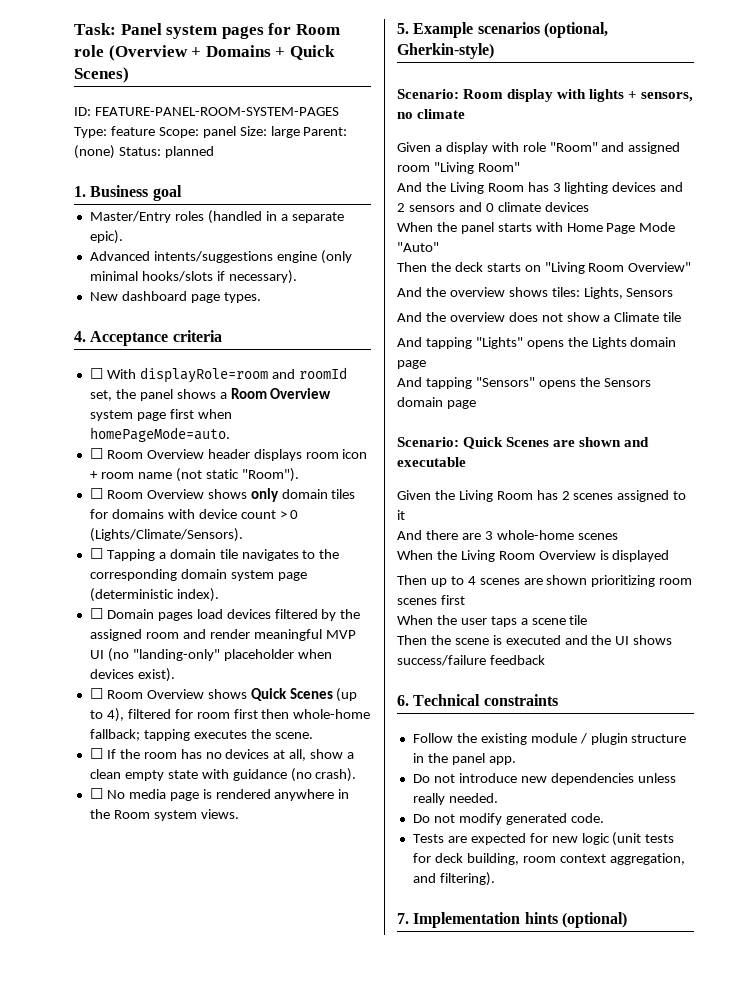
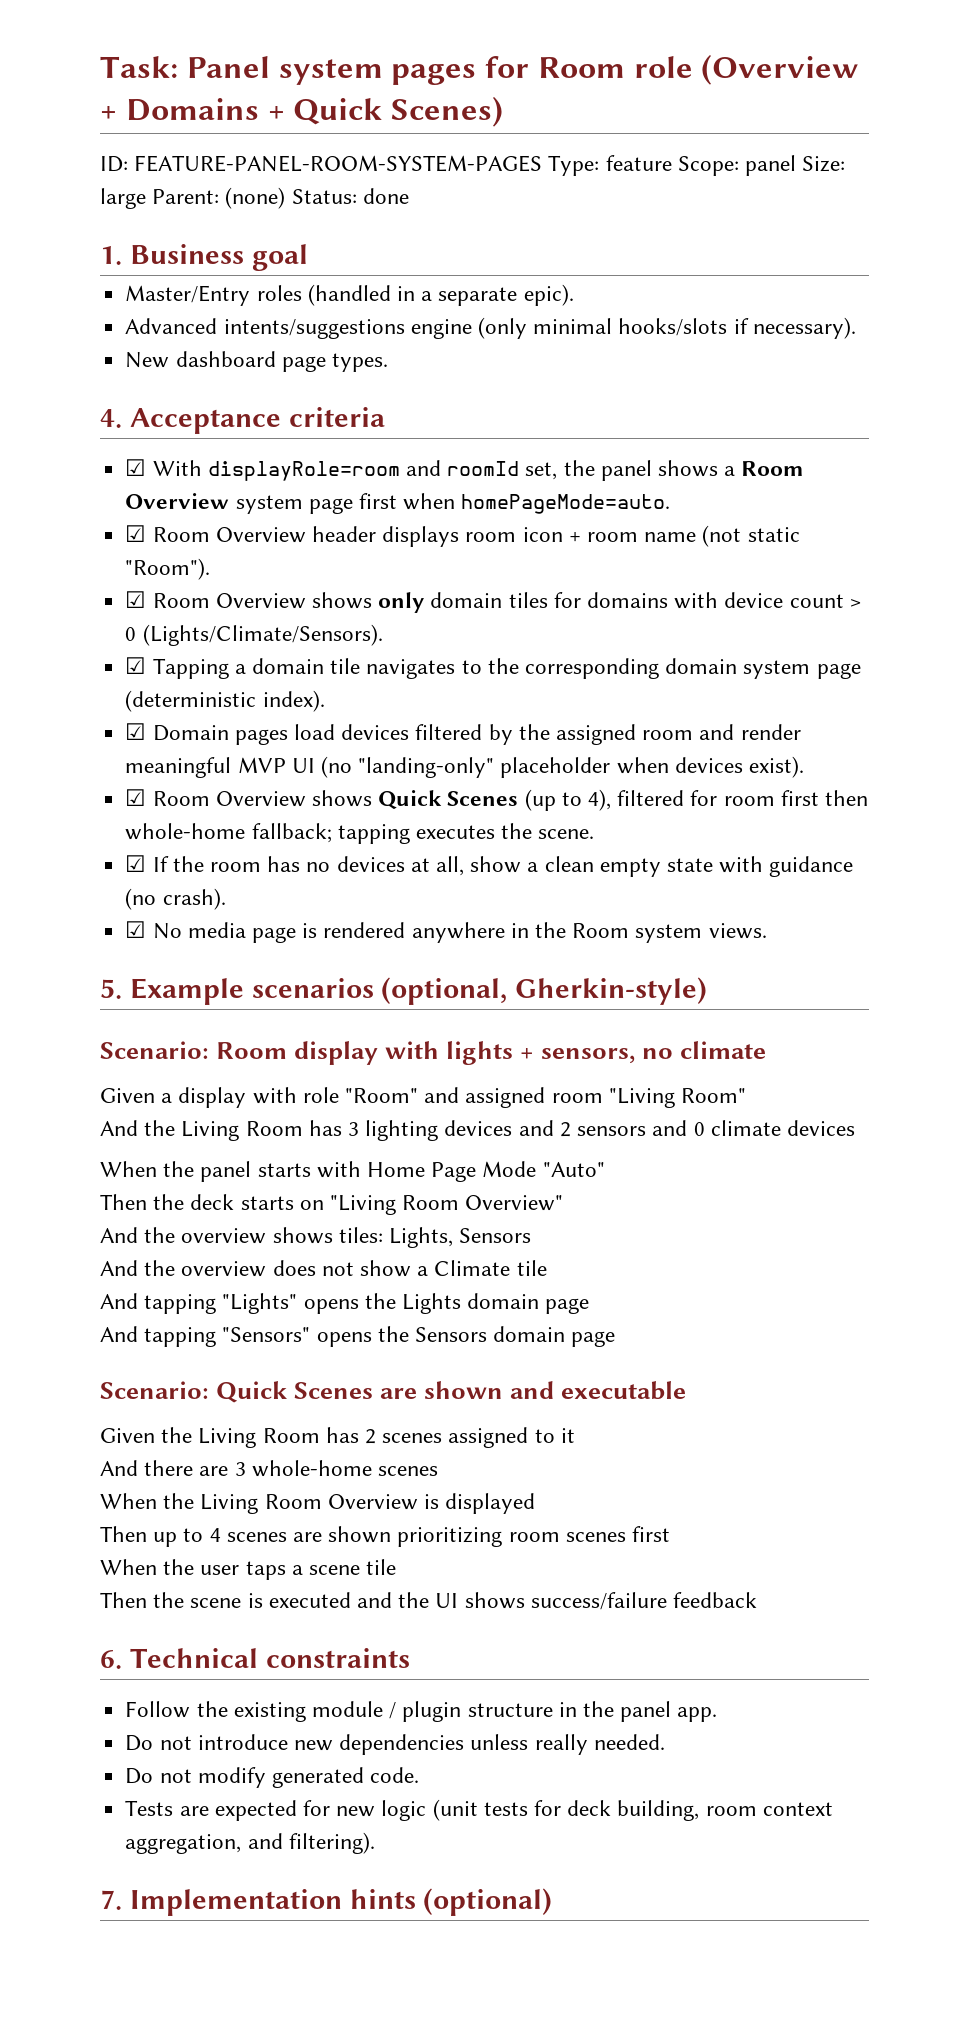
- ID: FEATURE-PANEL-ROOM-SYSTEM-PAGES Type: feature Scope: panel Size: large Parent: (none) Status: planned
+ ID: FEATURE-PANEL-ROOM-SYSTEM-PAGES Type: feature Scope: panel Size: large Parent: (none) Status: done
- ☐ With displayRole=room and roomId set, the panel shows a Room Overview system page first when homePageMode=auto.
+ ☑ With displayRole=room and roomId set, the panel shows a Room Overview system page first when homePageMode=auto.
- ☐ Room Overview header displays room icon + room name (not static "Room").
+ ☑ Room Overview header displays room icon + room name (not static "Room").
- ☐ Room Overview shows only domain tiles for domains with device count > 0 (Lights/Climate/Sensors).
+ ☑ Room Overview shows only domain tiles for domains with device count > 0 (Lights/Climate/Sensors).
- ☐ Tapping a domain tile navigates to the corresponding domain system page (deterministic index).
+ ☑ Tapping a domain tile navigates to the corresponding domain system page (deterministic index).
- ☐ Domain pages load devices filtered by the assigned room and render meaningful MVP UI (no "landing-only" placeholder when devices exist).
+ ☑ Domain pages load devices filtered by the assigned room and render meaningful MVP UI (no "landing-only" placeholder when devices exist).
- ☐ Room Overview shows Quick Scenes (up to 4), filtered for room first then whole-home fallback; tapping executes the scene.
+ ☑ Room Overview shows Quick Scenes (up to 4), filtered for room first then whole-home fallback; tapping executes the scene.
- ☐ If the room has no devices at all, show a clean empty state with guidance (no crash).
+ ☑ If the room has no devices at all, show a clean empty state with guidance (no crash).
- ☐ No media page is rendered anywhere in the Room system views.
+ ☑ No media page is rendered anywhere in the Room system views.

